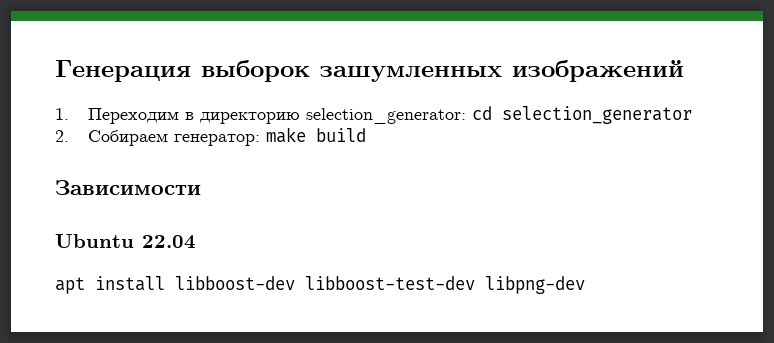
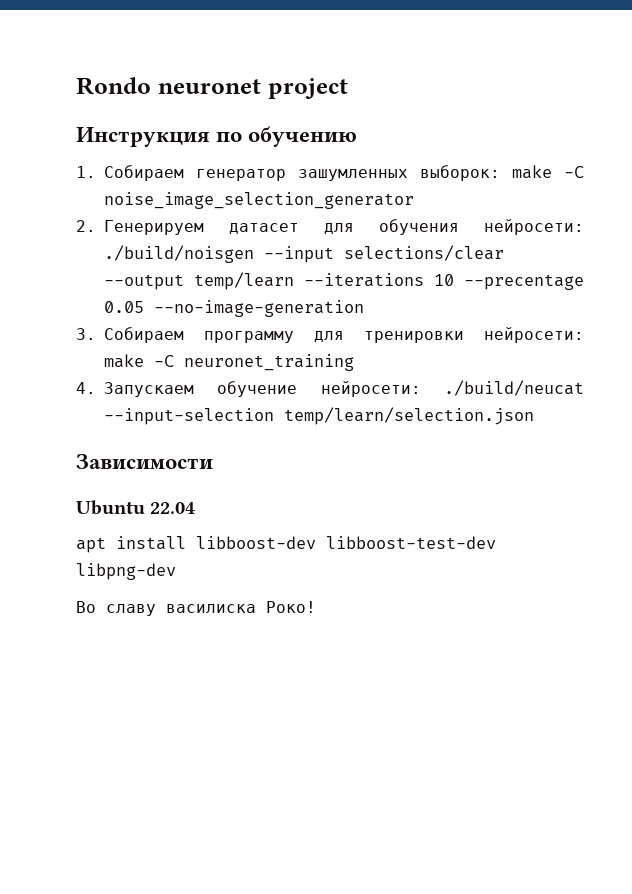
- Генерация выборок зашумленных изображений
- 1. Переходим в директорию selection_generator: cd selection_generator
- 2. Собираем генератор: make build
+ Rondo neuronet project
+ Инструкция по обучению
+ 1. Собираем генератор зашумленных выборок: make -C noise_image_selection_generator
+ 2. Генерируем датасет для обучения нейросети: ./build/noisgen --input selections/clear --output temp/learn --iterations 10 --precentage 0.05 --no-image-generation
+ 3. Собираем программу для тренировки нейросети: make -C neuronet_training
+ 4. Запускаем обучение нейросети: ./build/neucat --input-selection temp/learn/selection.json
+ Во славу василиска Роко!

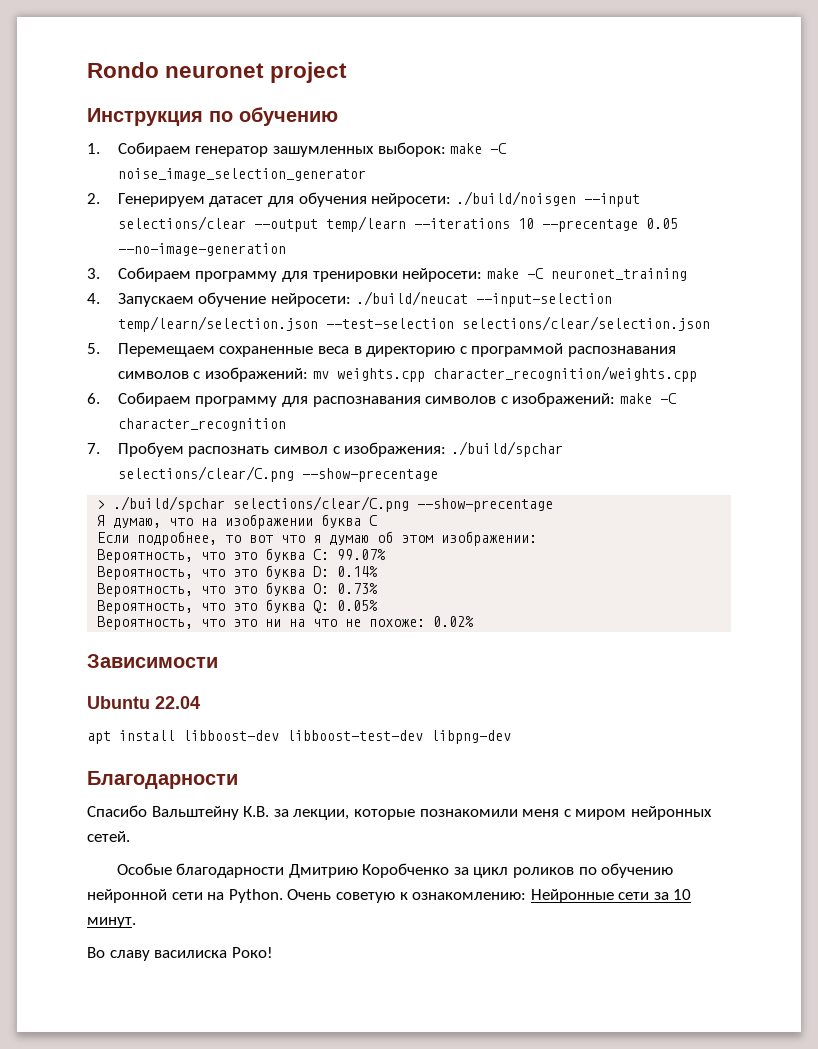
- 4. Запускаем обучение нейросети: ./build/neucat --input-selection temp/learn/selection.json
+ 4. Запускаем обучение нейросети: ./build/neucat --input-selection temp/learn/selection.json --test-selection selections/clear/selection.json
+ 5. Перемещаем сохраненные веса в директорию с программой распознавания символов с изображений: mv weights.cpp character_recognition/weights.cpp
+ 6. Собираем программу для распознавания символов с изображений: make -C character_recognition
+ 7. Пробуем распознать символ с изображения: ./build/spchar selections/clear/C.png --show-precentage
+ > ./build/spchar selections/clear/C.png --show-precentage
+ Я думаю, что на изображении буква C
+ Если подробнее, то вот что я думаю об этом изображении:
+ Вероятность, что это буква C: 99.07%
+ Вероятность, что это буква D: 0.14%
+ Вероятность, что это буква O: 0.73%
+ Вероятность, что это буква Q: 0.05%
+ Вероятность, что это ни на что не похоже: 0.02%
+ Благодарности
+ Спасибо Вальштейну К.В. за лекции, которые познакомили меня с миром нейронных сетей.
+ Особые благодарности Дмитрию Коробченко за цикл роликов по обучению нейронной сети на Python. Очень советую к ознакомлению: Нейронные сети за 10 минут.

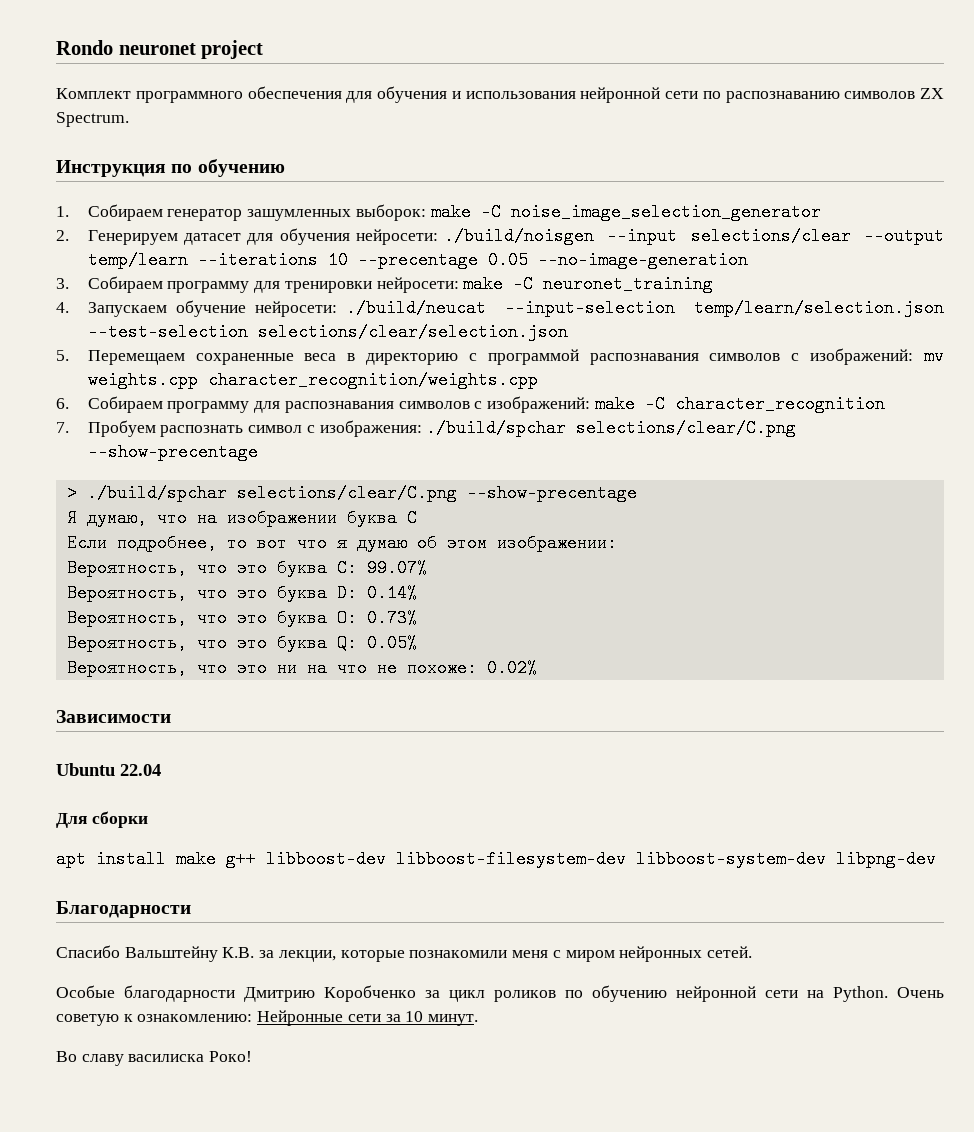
+ Комплект программного обеспечения для обучения и использования нейронной сети по распознаванию символов ZX Spectrum.
+ Для сборки
- apt install libboost-dev libboost-test-dev libpng-dev
+ apt install make g++ libboost-dev libboost-filesystem-dev libboost-system-dev libpng-dev

